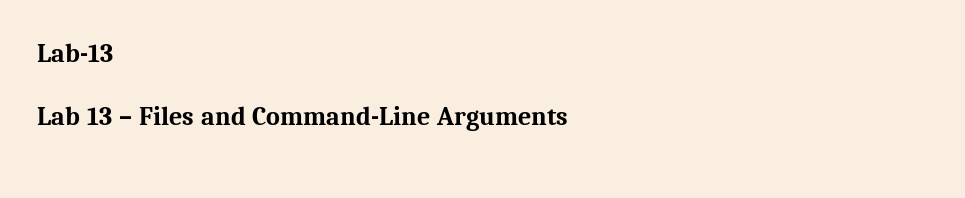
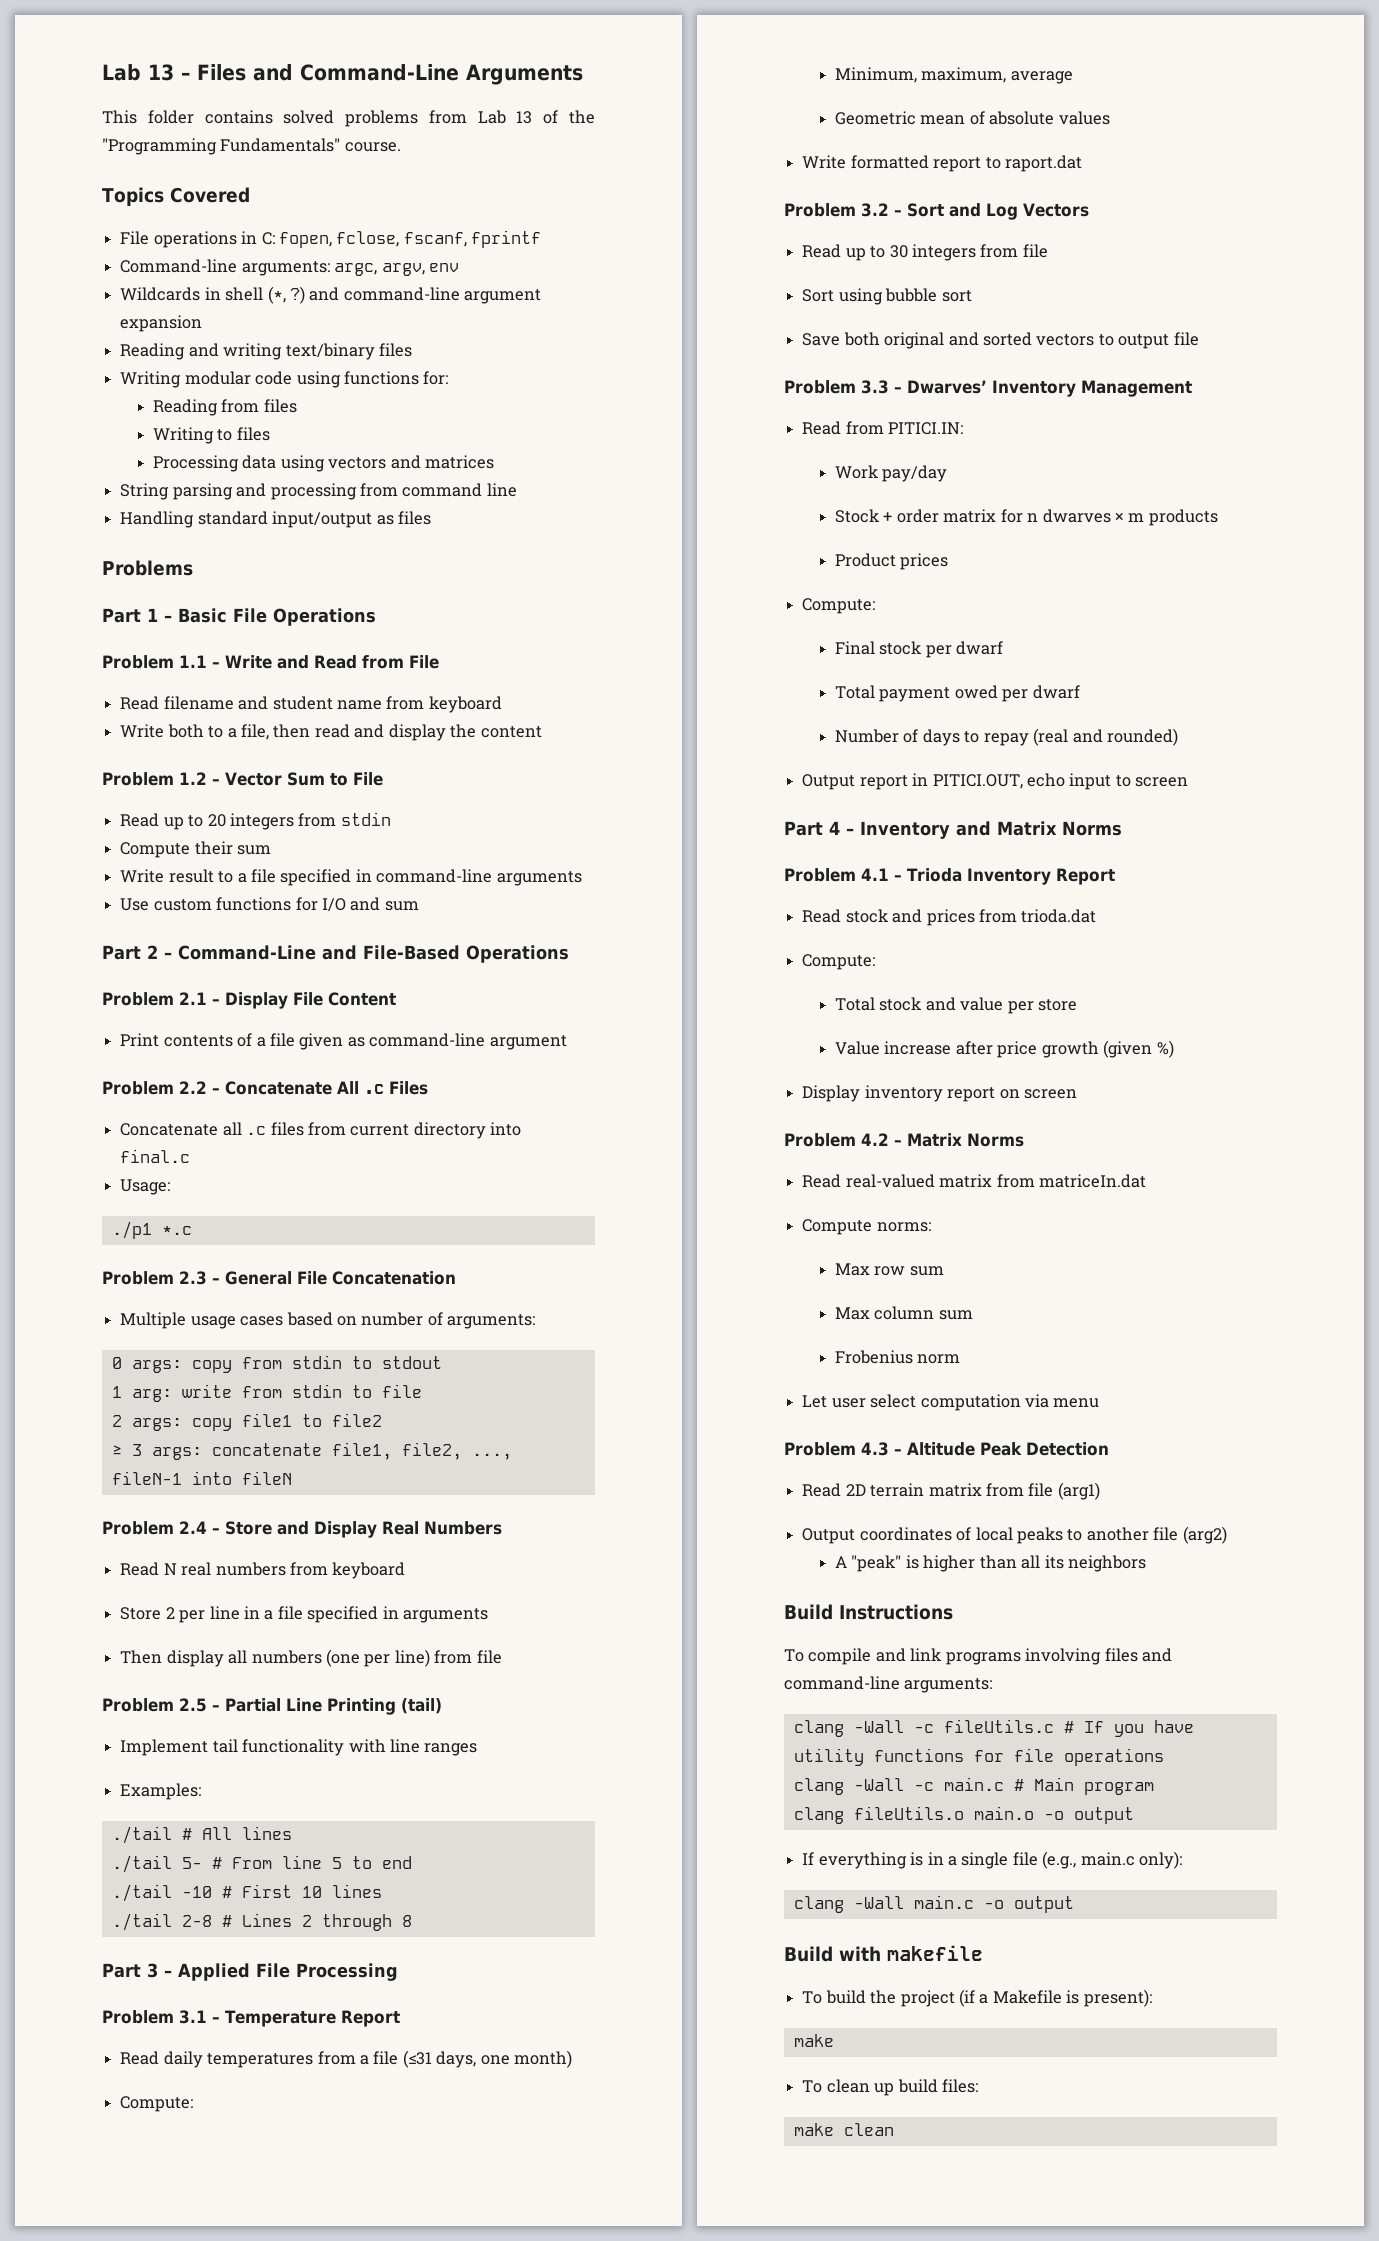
- Lab-13
+ This folder contains solved problems from Lab 13 of the "Programming Fundamentals" course.
+ Topics Covered
+ File operations in C: fopen, fclose, fscanf, fprintf
+ Command-line arguments: argc, argv, env
+ Wildcards in shell (*, ?) and command-line argument expansion
+ Reading and writing text/binary files
+ Writing modular code using functions for:
+ Reading from files
+ Writing to files
+ Processing data using vectors and matrices
+ String parsing and processing from command line
+ Handling standard input/output as files
+ Problems
+ Part 1 – Basic File Operations
+ Problem 1.1 – Write and Read from File
+ Read filename and student name from keyboard
+ Write both to a file, then read and display the content
+ Problem 1.2 – Vector Sum to File
+ Read up to 20 integers from stdin
+ Compute their sum
+ Write result to a file specified in command-line arguments
+ Use custom functions for I/O and sum
+ Part 2 – Command-Line and File-Based Operations
+ Problem 2.1 – Display File Content
+ Print contents of a file given as command-line argument
+ Problem 2.2 – Concatenate All .c Files
+ Concatenate all .c files from current directory into final.c
+ Usage:
+ ./p1 *.c
+ Problem 2.3 – General File Concatenation
+ Multiple usage cases based on number of arguments:
+ 0 args: copy from stdin to stdout
+ 1 arg: write from stdin to file
+ 2 args: copy file1 to file2
+ ≥ 3 args: concatenate file1, file2, ..., fileN-1 into fileN
+ Problem 2.4 – Store and Display Real Numbers
+ Read N real numbers from keyboard
+ Store 2 per line in a file specified in arguments
+ Then display all numbers (one per line) from file
+ Problem 2.5 – Partial Line Printing (tail)
+ Implement tail functionality with line ranges
+ Examples:
+ ./tail # All lines
+ ./tail 5- # From line 5 to end
+ ./tail -10 # First 10 lines
+ ./tail 2-8 # Lines 2 through 8
+ Part 3 – Applied File Processing
+ Problem 3.1 – Temperature Report
+ Read daily temperatures from a file (≤31 days, one month)
+ Compute:
+ Minimum, maximum, average
+ Geometric mean of absolute values
+ Write formatted report to raport.dat
+ Problem 3.2 – Sort and Log Vectors
+ Read up to 30 integers from file
+ Sort using bubble sort
+ Save both original and sorted vectors to output file
+ Problem 3.3 – Dwarves’ Inventory Management
+ Read from PITICI.IN:
+ Work pay/day
+ Stock + order matrix for n dwarves × m products
+ Product prices
+ Compute:
+ Final stock per dwarf
+ Total payment owed per dwarf
+ Number of days to repay (real and rounded)
+ Output report in PITICI.OUT, echo input to screen
+ Part 4 – Inventory and Matrix Norms
+ Problem 4.1 – Trioda Inventory Report
+ Read stock and prices from trioda.dat
+ Compute:
+ Total stock and value per store
+ Value increase after price growth (given %)
+ Display inventory report on screen
+ Problem 4.2 – Matrix Norms
+ Read real-valued matrix from matriceIn.dat
+ Compute norms:
+ Max row sum
+ Max column sum
+ Frobenius norm
+ Let user select computation via menu
+ Problem 4.3 – Altitude Peak Detection
+ Read 2D terrain matrix from file (arg1)
+ Output coordinates of local peaks to another file (arg2)
+ A "peak" is higher than all its neighbors
+ Build Instructions
+ To compile and link programs involving files and command-line arguments:
+ clang -Wall -c fileUtils.c # If you have utility functions for file operations
+ clang -Wall -c main.c # Main program
+ clang fileUtils.o main.o -o output
+ If everything is in a single file (e.g., main.c only):
+ clang -Wall main.c -o output
+ Build with makefile
+ To build the project (if a Makefile is present):
+ make
+ To clean up build files:
+ make clean

